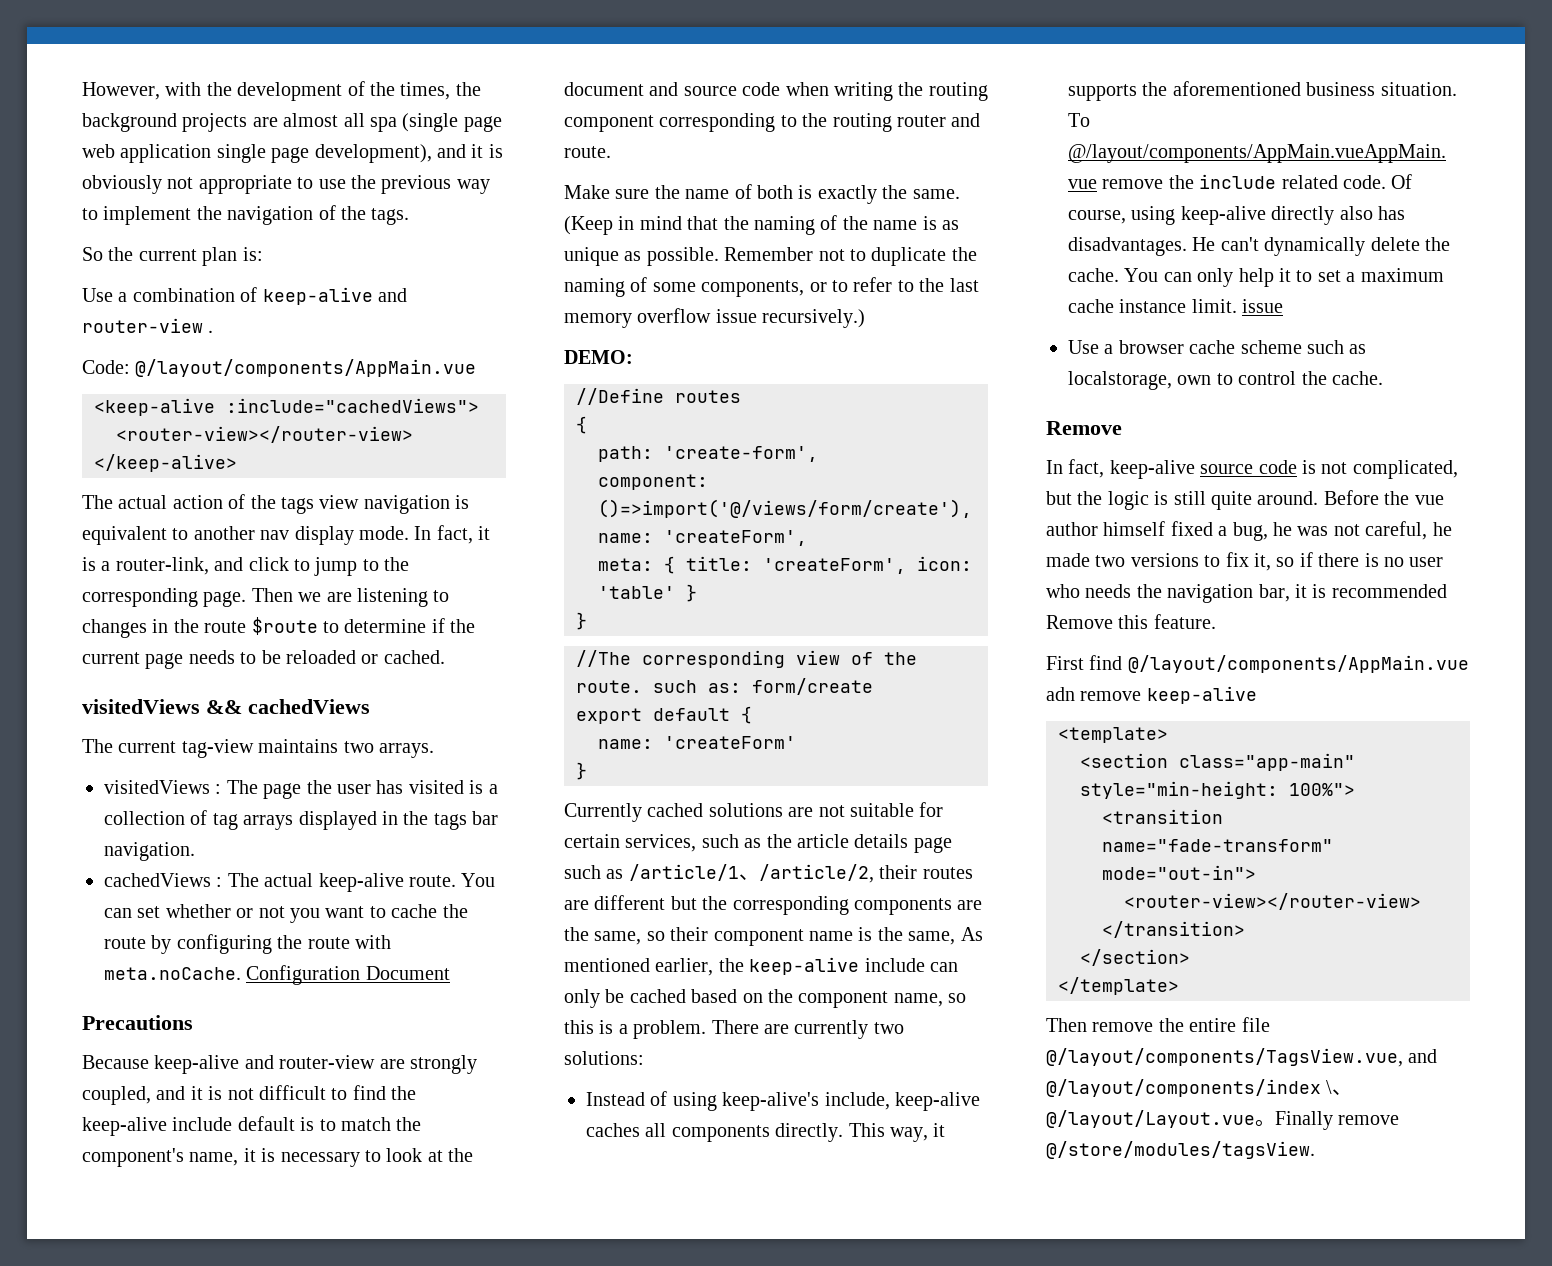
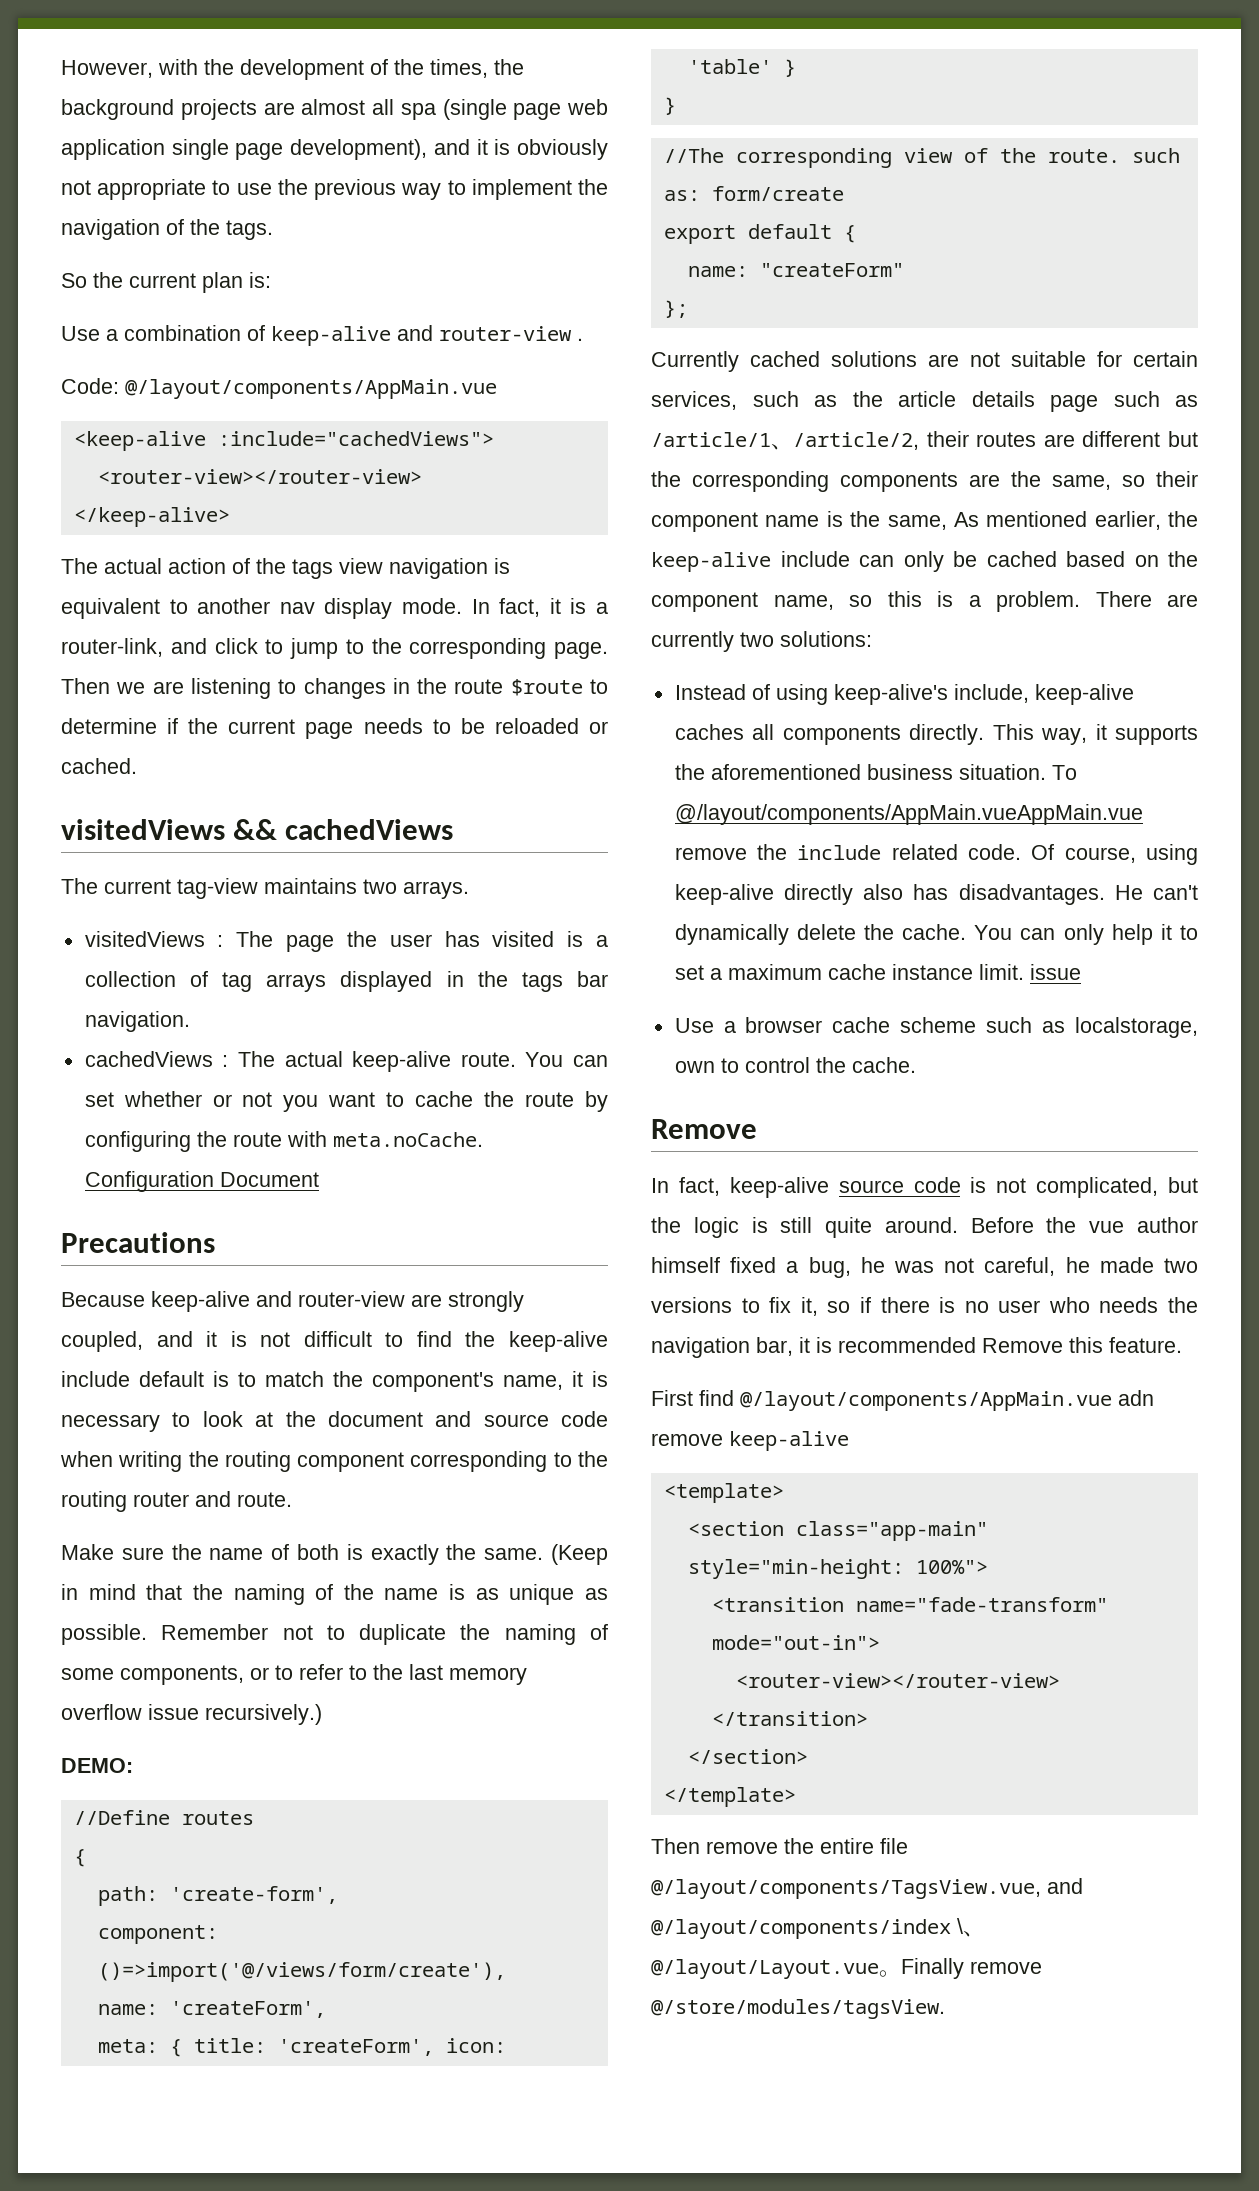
- name: 'createForm'
- }
+ name: "createForm"
+ };

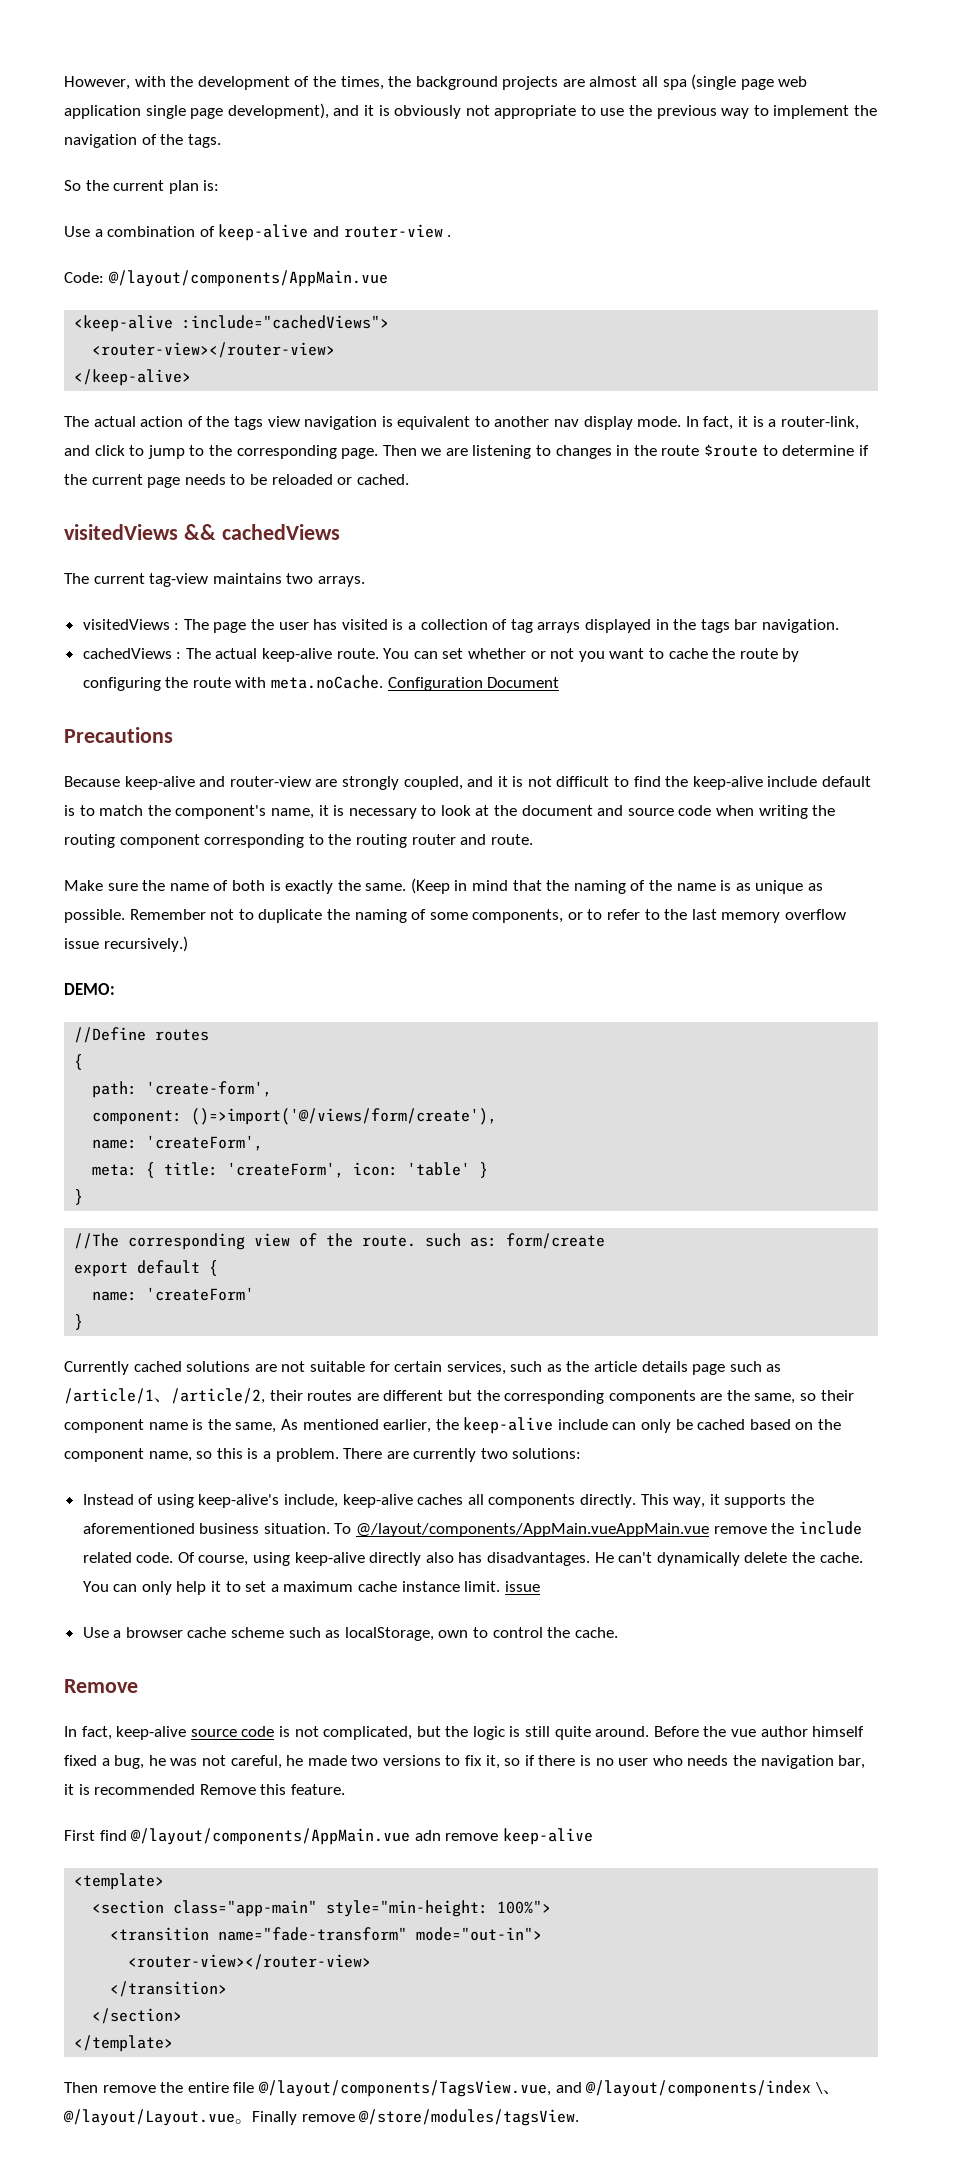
- name: "createForm"
- };
+ name: 'createForm'
+ }
- Use a browser cache scheme such as localstorage, own to control the cache.
+ Use a browser cache scheme such as localStorage, own to control the cache.

